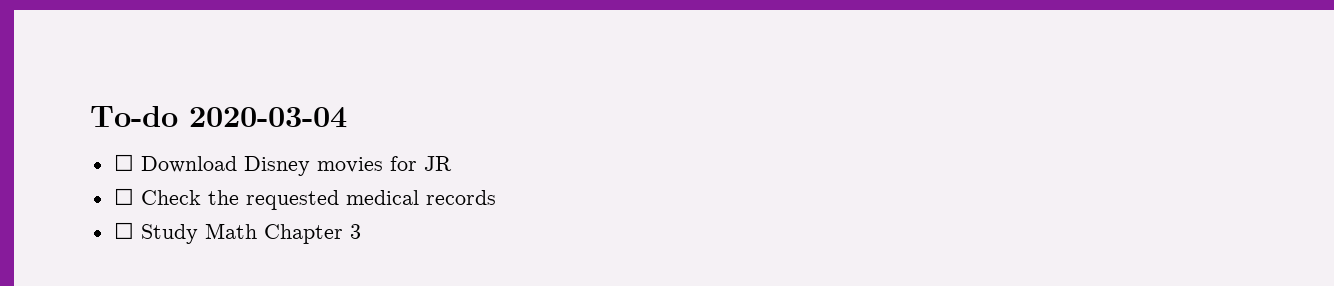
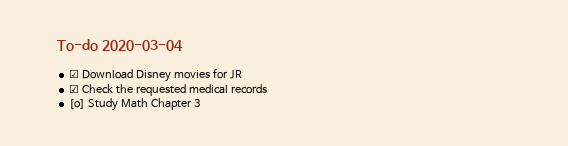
- ☐ Download Disney movies for JR
+ ☑ Download Disney movies for JR
- ☐ Check the requested medical records
+ ☑ Check the requested medical records
- ☐ Study Math Chapter 3
+ [o] Study Math Chapter 3

